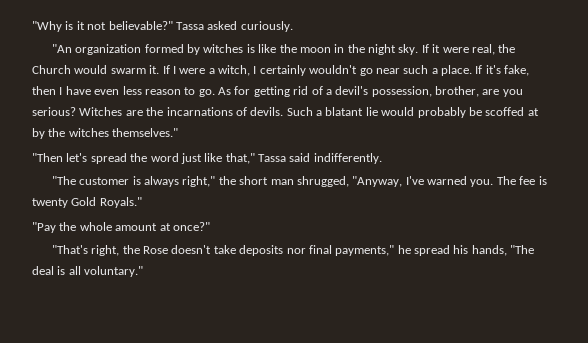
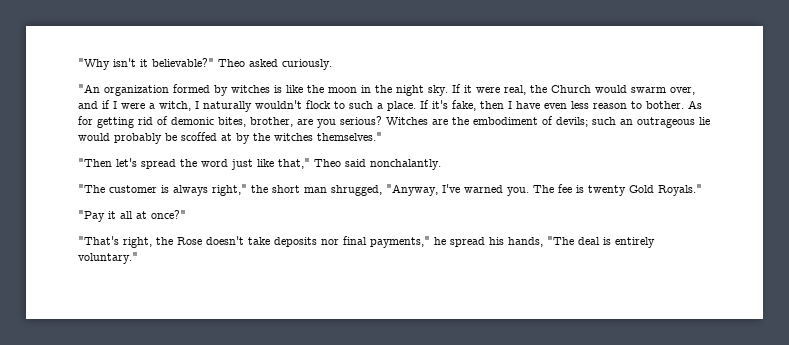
- "Why is it not believable?" Tassa asked curiously.
+ "Why isn't it believable?" Theo asked curiously.
- If it were real, the Church would swarm it. If I were a witch, I certainly wouldn't go near such a place.
+ If it were real, the Church would swarm over, and if I were a witch, I naturally wouldn't flock to such a place.
- If it's fake, then I have even less reason to go.
+ If it's fake, then I have even less reason to bother.
- As for getting rid of a devil's possession, brother, are you serious?
+ As for getting rid of demonic bites, brother, are you serious?
- Witches are the incarnations of devils. Such a blatant lie would probably be scoffed at by the witches themselves."
+ Witches are the embodiment of devils; such an outrageous lie would probably be scoffed at by the witches themselves."
- "Then let's spread the word just like that," Tassa said indifferently.
+ "Then let's spread the word just like that," Theo said nonchalantly.
- "Pay the whole amount at once?"
+ "Pay it all at once?"
- "That's right, the Rose doesn't take deposits nor final payments," he spread his hands, "The deal is all voluntary."
+ "That's right, the Rose doesn't take deposits nor final payments," he spread his hands, "The deal is entirely voluntary."

